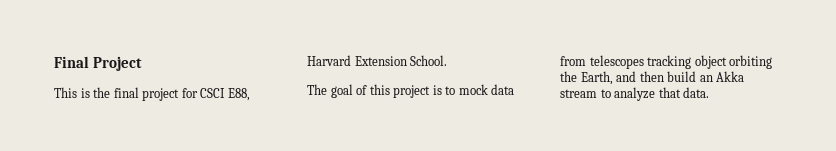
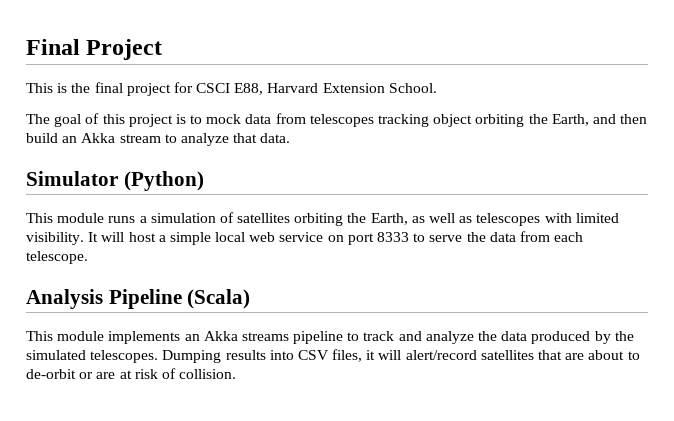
+ Simulator (Python)
+ This module runs a simulation of satellites orbiting the Earth, as well as telescopes with limited visibility. It will host a simple local web service on port 8333 to serve the data from each telescope.
+ Analysis Pipeline (Scala)
+ This module implements an Akka streams pipeline to track and analyze the data produced by the simulated telescopes. Dumping results into CSV files, it will alert/record satellites that are about to de-orbit or are at risk of collision.

